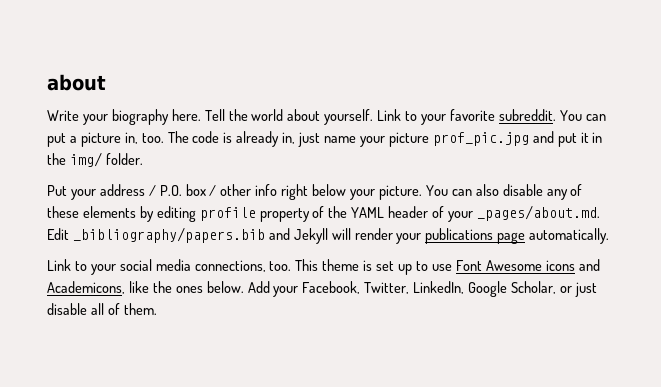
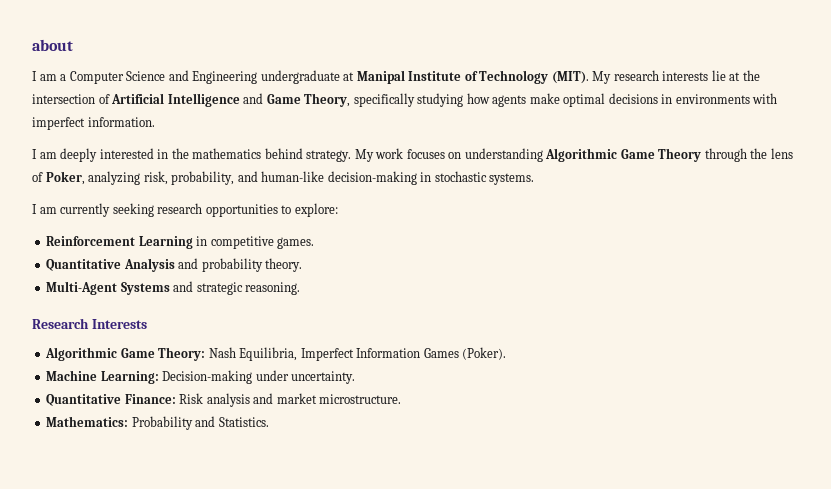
- Write your biography here. Tell the world about yourself. Link to your favorite subreddit. You can put a picture in, too. The code is already in, just name your picture prof_pic.jpg and put it in the img/ folder.
- Put your address / P.O. box / other info right below your picture. You can also disable any of these elements by editing profile property of the YAML header of your _pages/about.md. Edit _bibliography/papers.bib and Jekyll will render your publications page automatically.
- Link to your social media connections, too. This theme is set up to use Font Awesome icons and Academicons, like the ones below. Add your Facebook, Twitter, LinkedIn, Google Scholar, or just disable all of them.
+ I am a Computer Science and Engineering undergraduate at Manipal Institute of Technology (MIT). My research interests lie at the intersection of Artificial Intelligence and Game Theory, specifically studying how agents make optimal decisions in environments with imperfect information.
+ I am deeply interested in the mathematics behind strategy. My work focuses on understanding Algorithmic Game Theory through the lens of Poker, analyzing risk, probability, and human-like decision-making in stochastic systems.
+ I am currently seeking research opportunities to explore:
+ Reinforcement Learning in competitive games.
+ Quantitative Analysis and probability theory.
+ Multi-Agent Systems and strategic reasoning.
+ Research Interests
+ Algorithmic Game Theory: Nash Equilibria, Imperfect Information Games (Poker).
+ Machine Learning: Decision-making under uncertainty.
+ Quantitative Finance: Risk analysis and market microstructure.
+ Mathematics: Probability and Statistics.

